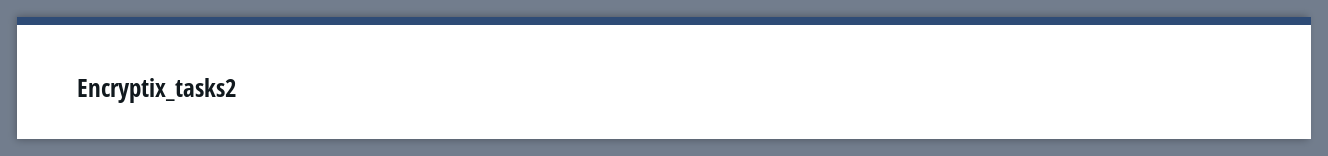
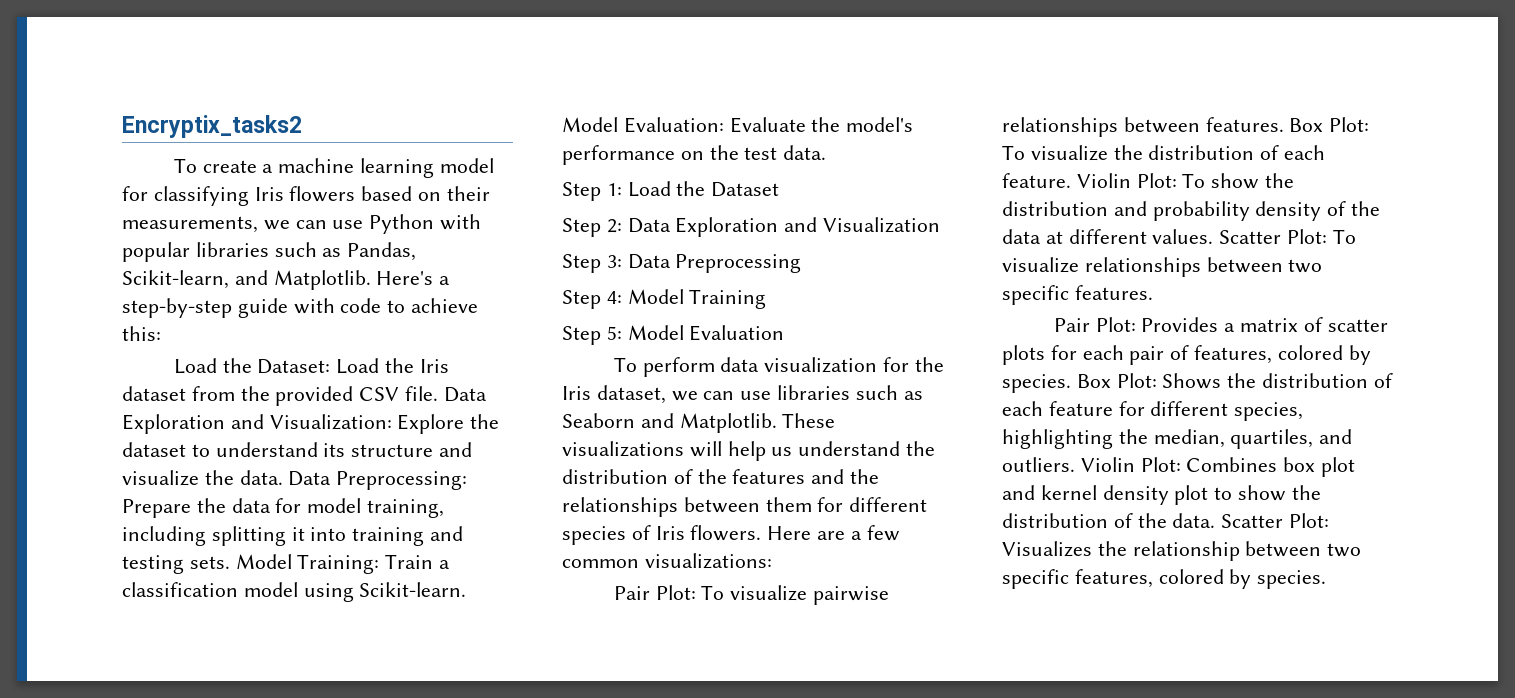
+ To create a machine learning model for classifying Iris flowers based on their measurements, we can use Python with popular libraries such as Pandas, Scikit-learn, and Matplotlib. Here's a step-by-step guide with code to achieve this:
+ Load the Dataset: Load the Iris dataset from the provided CSV file. Data Exploration and Visualization: Explore the dataset to understand its structure and visualize the data. Data Preprocessing: Prepare the data for model training, including splitting it into training and testing sets. Model Training: Train a classification model using Scikit-learn. Model Evaluation: Evaluate the model's performance on the test data.
+ Step 1: Load the Dataset
+ Step 2: Data Exploration and Visualization
+ Step 3: Data Preprocessing
+ Step 4: Model Training
+ Step 5: Model Evaluation
+ To perform data visualization for the Iris dataset, we can use libraries such as Seaborn and Matplotlib. These visualizations will help us understand the distribution of the features and the relationships between them for different species of Iris flowers. Here are a few common visualizations:
+ Pair Plot: To visualize pairwise relationships between features. Box Plot: To visualize the distribution of each feature. Violin Plot: To show the distribution and probability density of the data at different values. Scatter Plot: To visualize relationships between two specific features.
+ Pair Plot: Provides a matrix of scatter plots for each pair of features, colored by species. Box Plot: Shows the distribution of each feature for different species, highlighting the median, quartiles, and outliers. Violin Plot: Combines box plot and kernel density plot to show the distribution of the data. Scatter Plot: Visualizes the relationship between two specific features, colored by species.

